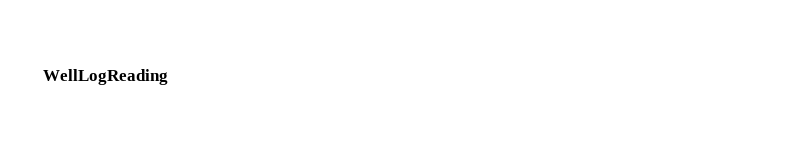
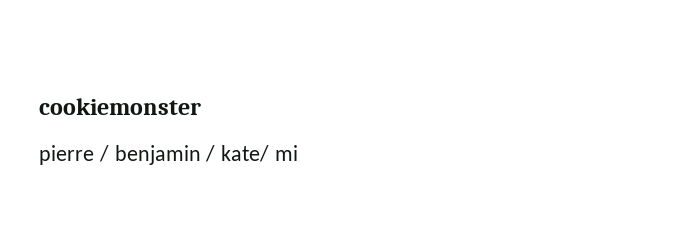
- WellLogReading
+ cookiemonster
+ pierre / benjamin / kate/ mi

